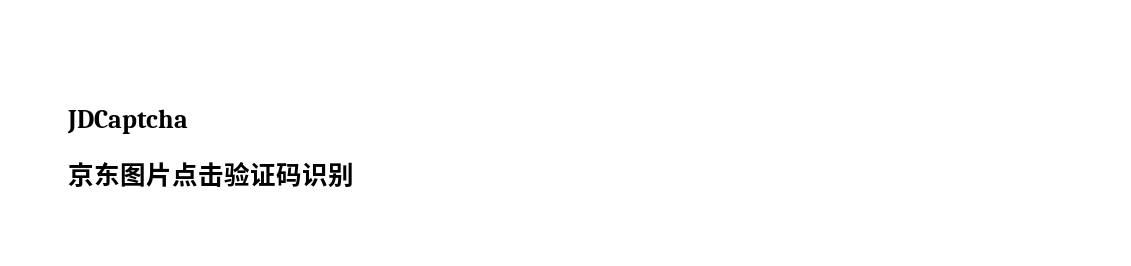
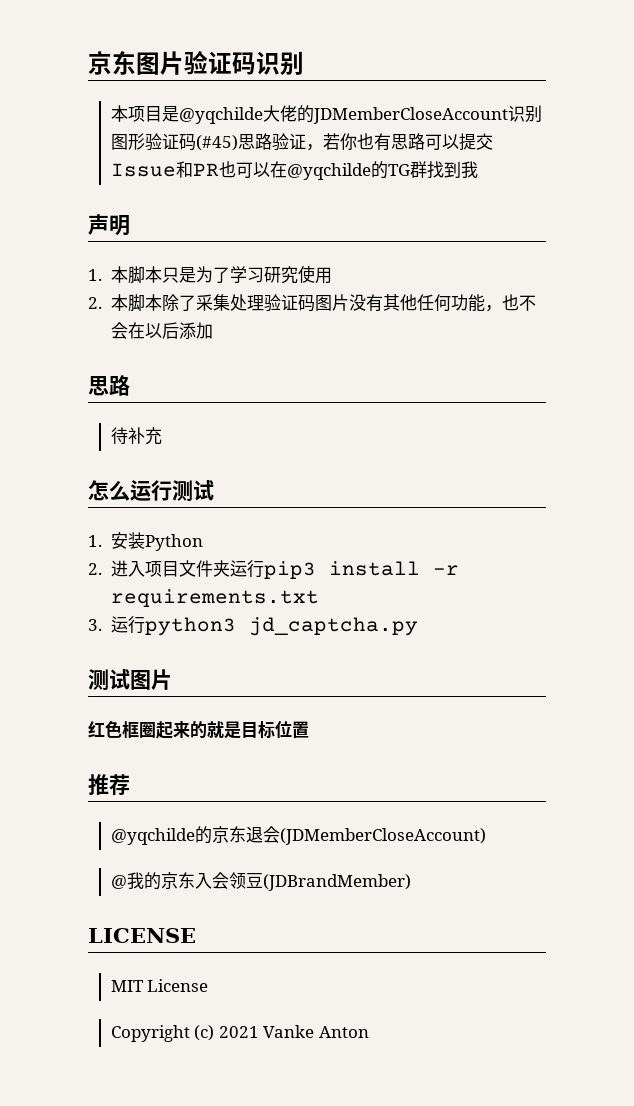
- JDCaptcha
- 京东图片点击验证码识别
+ 京东图片验证码识别
+ 本项目是@yqchilde大佬的JDMemberCloseAccount识别图形验证码(#45)思路验证，若你也有思路可以提交Issue和PR也可以在@yqchilde的TG群找到我
+ 声明
+ 1.本脚本只是为了学习研究使用
+ 2.本脚本除了采集处理验证码图片没有其他任何功能，也不会在以后添加
+ 思路
+ 待补充
+ 怎么运行测试
+ 1.安装Python
+ 2.进入项目文件夹运行pip3 install -r requirements.txt
+ 3.运行python3 jd_captcha.py
+ 测试图片
+ 红色框圈起来的就是目标位置
+ 推荐
+ @yqchilde的京东退会(JDMemberCloseAccount)
+ @我的京东入会领豆(JDBrandMember)
+ LICENSE
+ MIT License
+ Copyright (c) 2021 Vanke Anton

